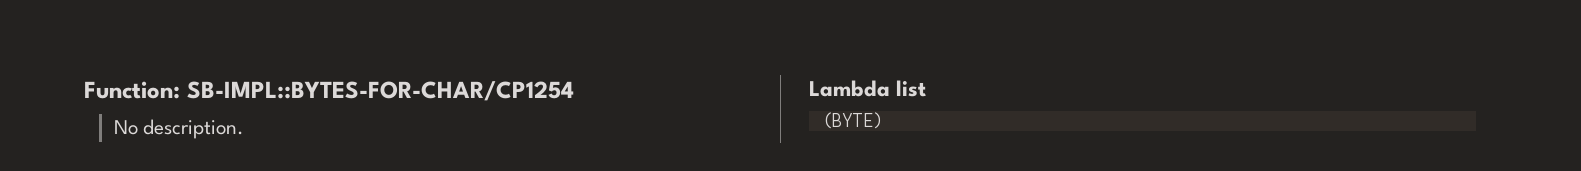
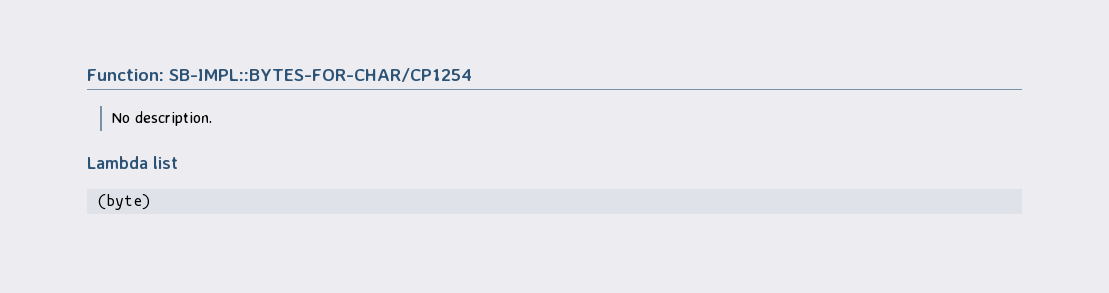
- (BYTE)
+ (byte)

